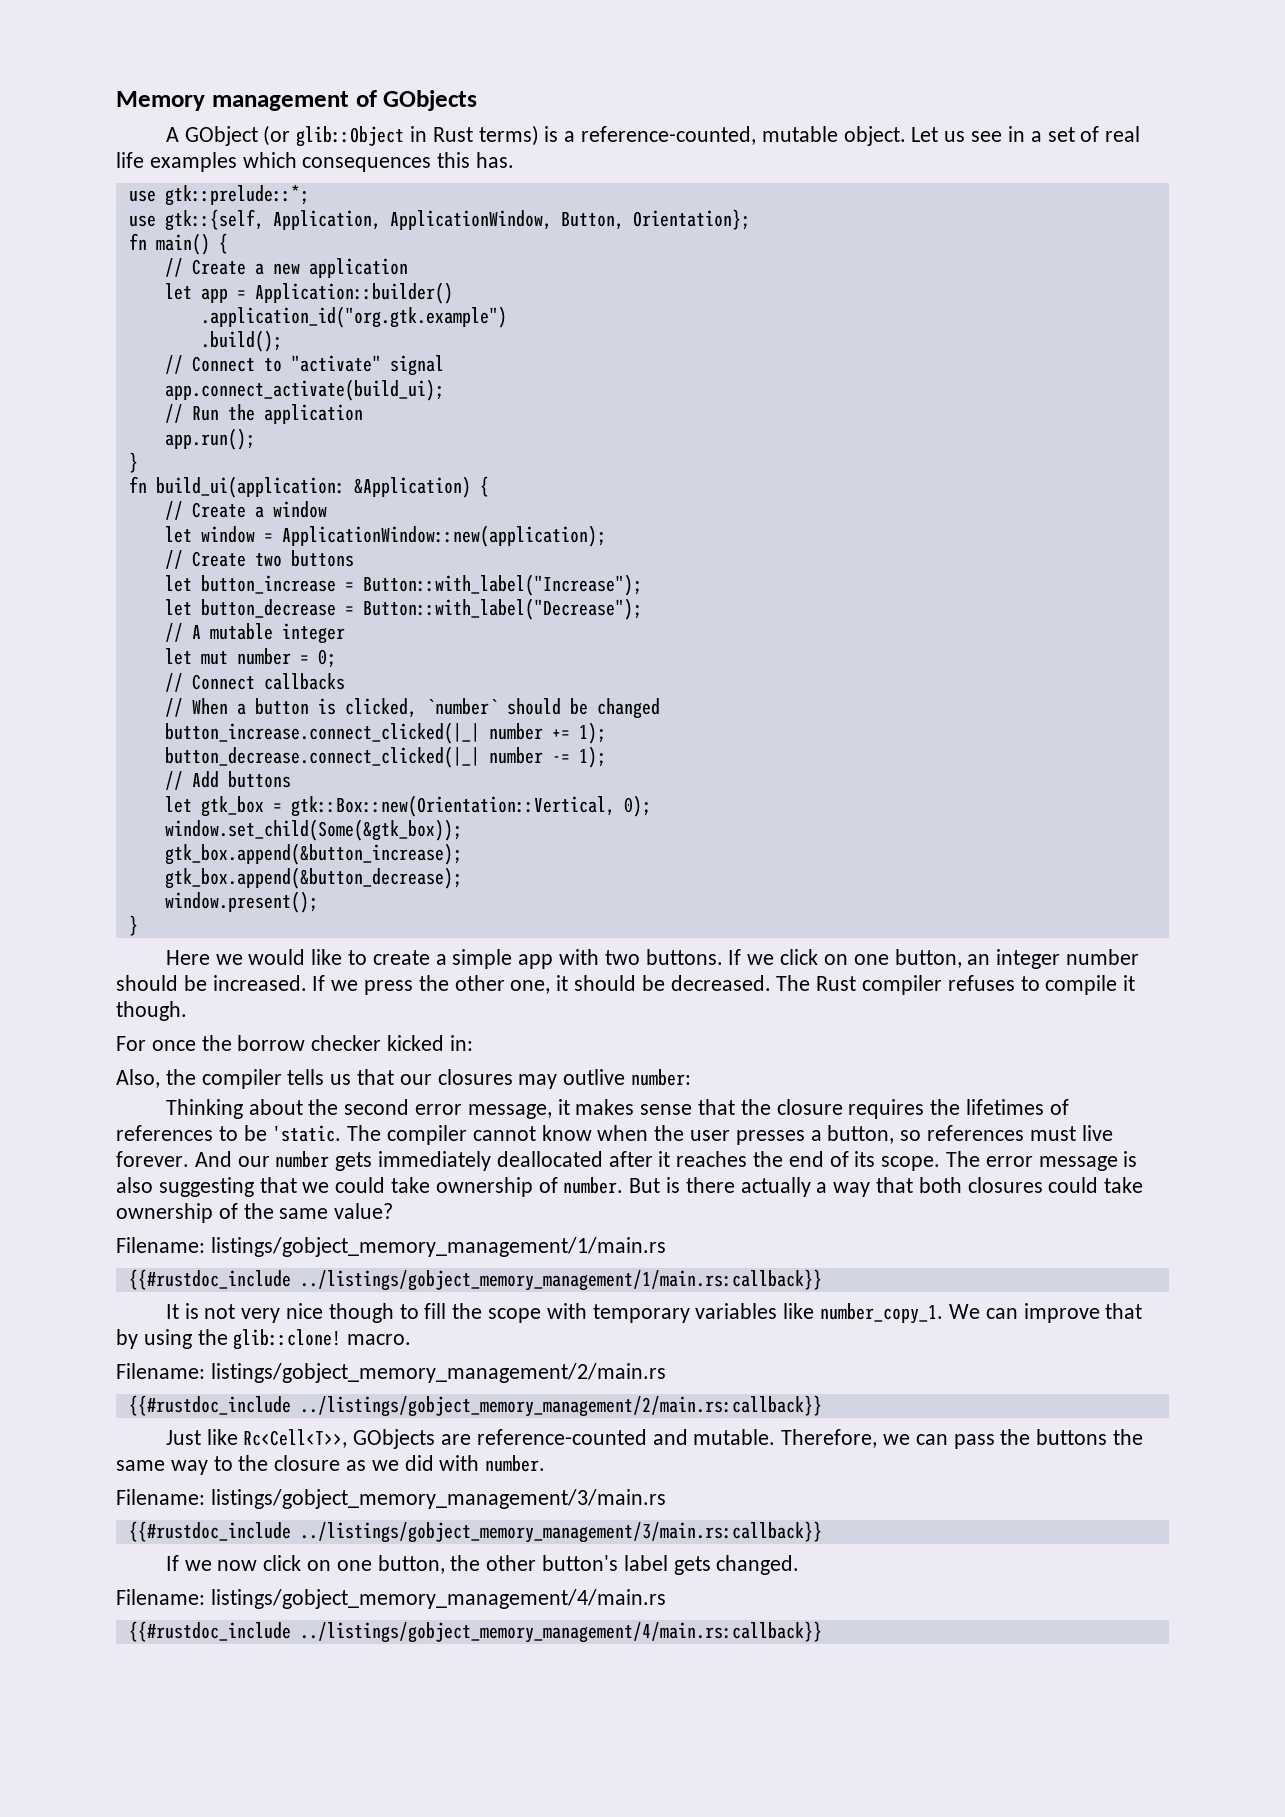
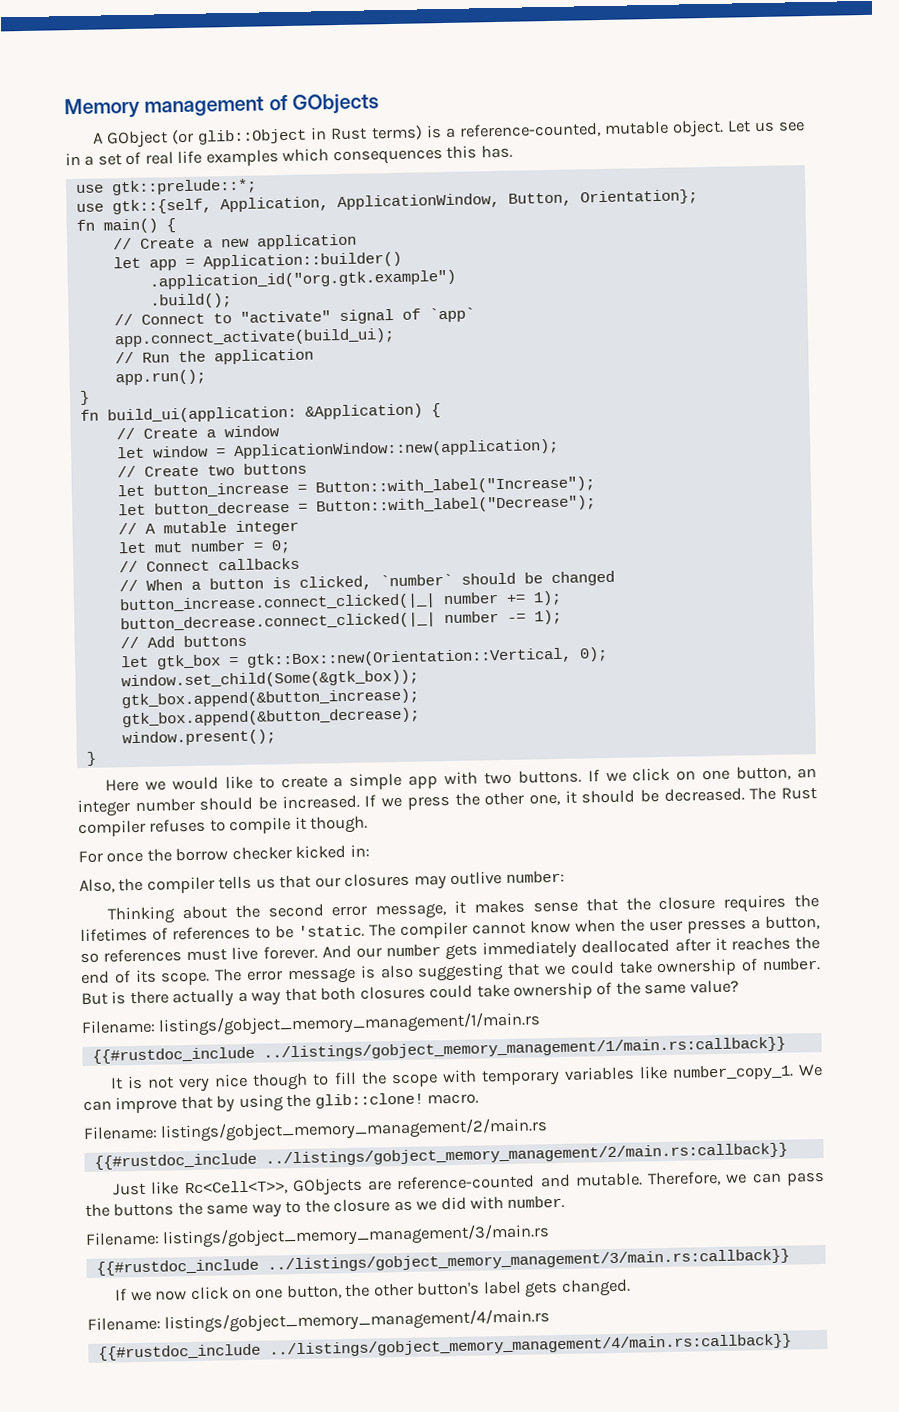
- // Connect to "activate" signal
+ // Connect to "activate" signal of `app`

